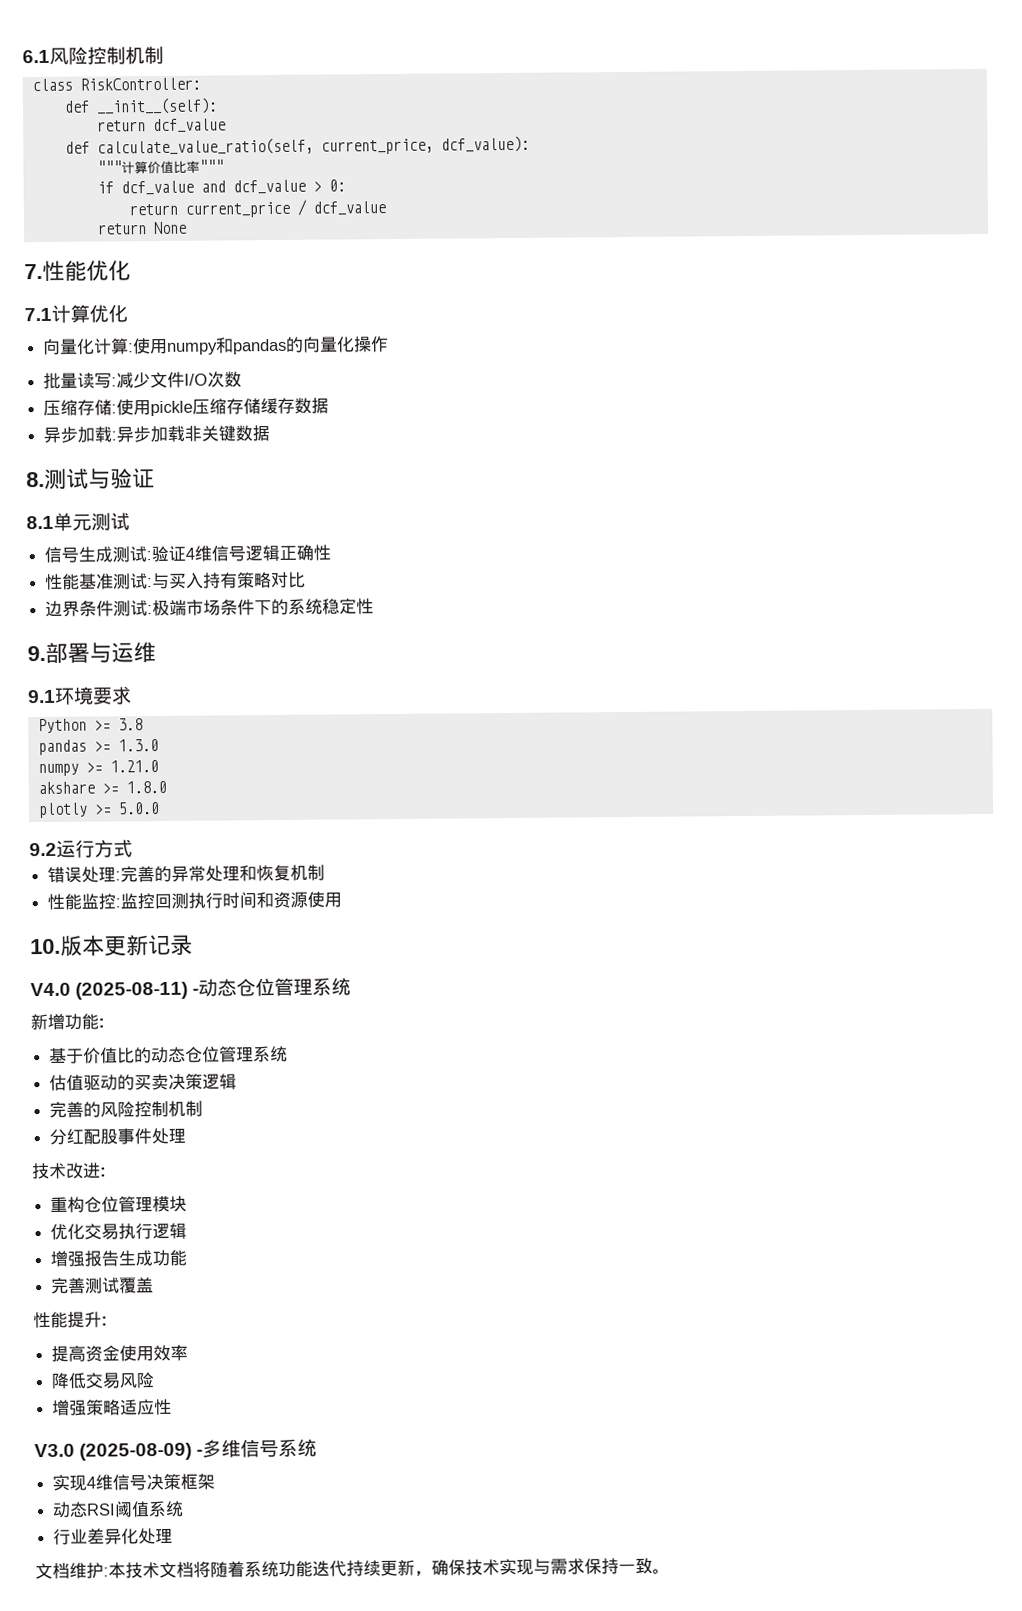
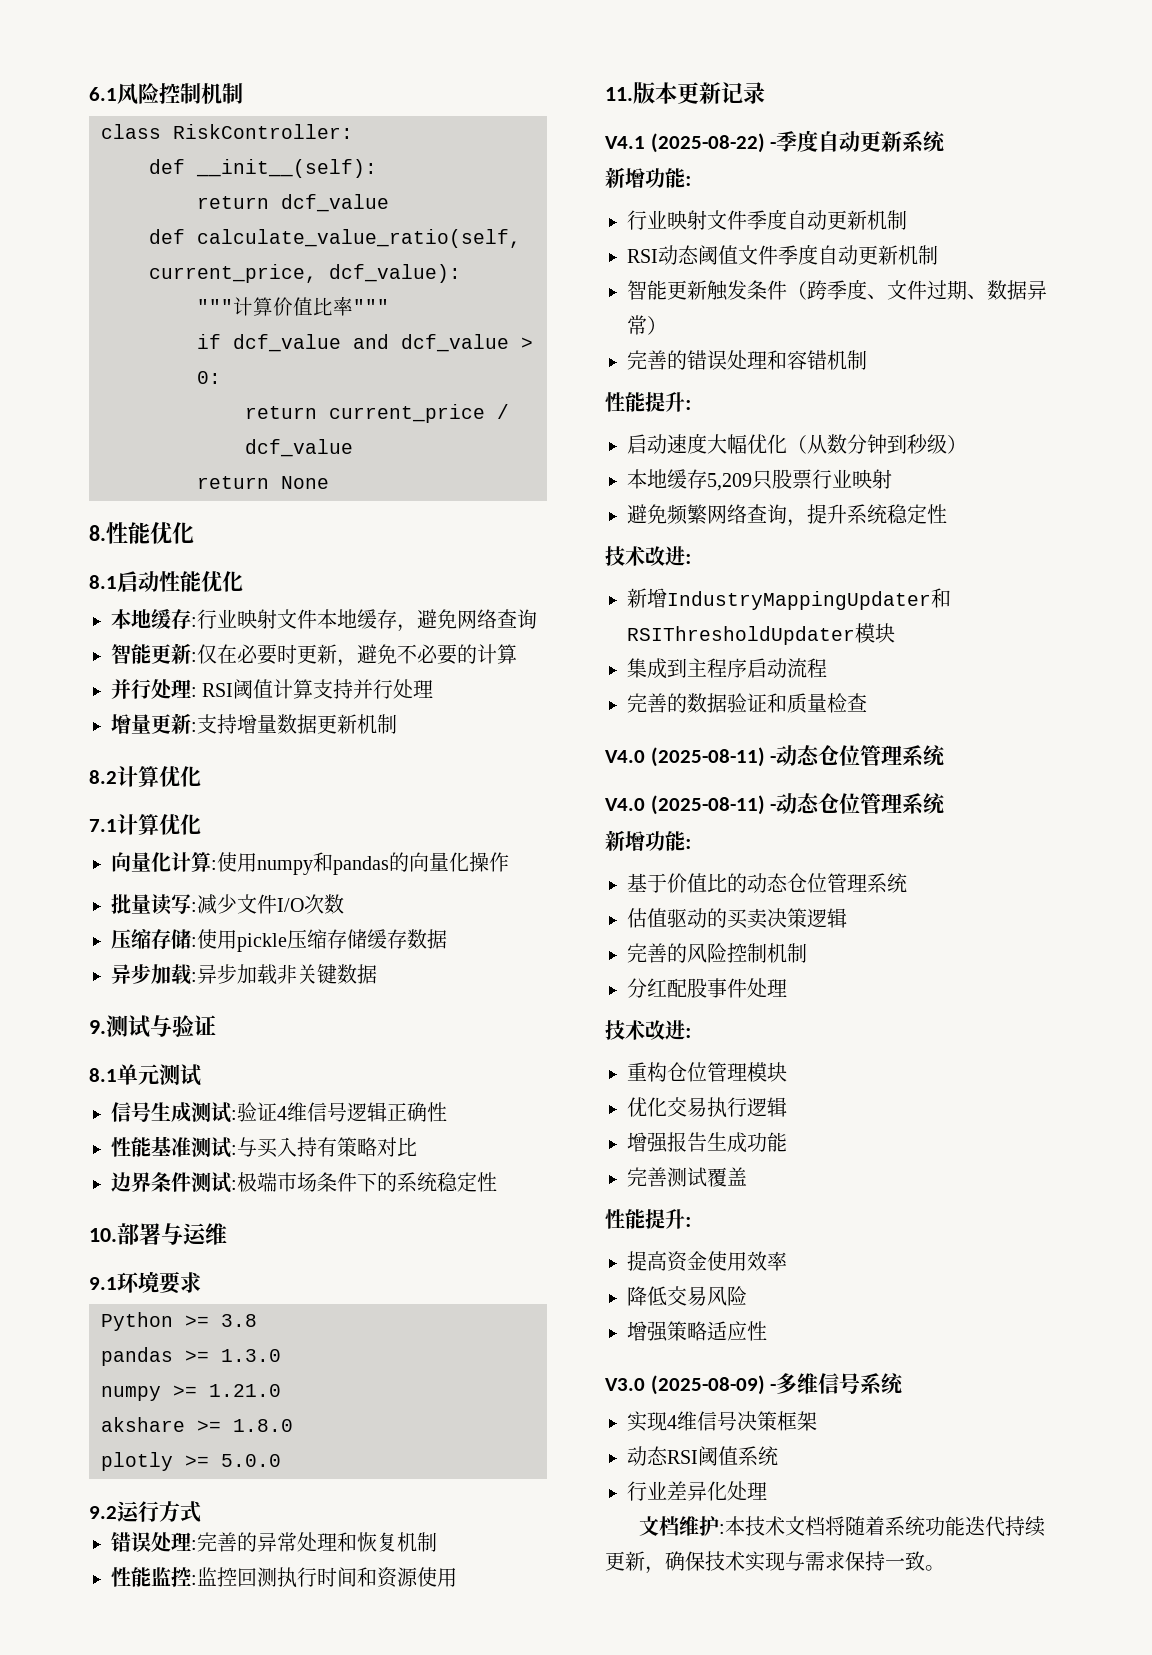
- 7.性能优化
+ 8.性能优化
+ 8.1启动性能优化
+ 本地缓存:行业映射文件本地缓存，避免网络查询
+ 智能更新:仅在必要时更新，避免不必要的计算
+ 并行处理: RSI阈值计算支持并行处理
+ 增量更新:支持增量数据更新机制
+ 8.2计算优化
- 8.测试与验证
+ 9.测试与验证
- 9.部署与运维
+ 10.部署与运维
- 10.版本更新记录
+ 11.版本更新记录
+ V4.1 (2025-08-22) -季度自动更新系统
+ 新增功能:
+ 行业映射文件季度自动更新机制
+ RSI动态阈值文件季度自动更新机制
+ 智能更新触发条件（跨季度、文件过期、数据异常）
+ 完善的错误处理和容错机制
+ 性能提升:
+ 启动速度大幅优化（从数分钟到秒级）
+ 本地缓存5,209只股票行业映射
+ 避免频繁网络查询，提升系统稳定性
+ 技术改进:
+ 新增IndustryMappingUpdater和RSIThresholdUpdater模块
+ 集成到主程序启动流程
+ 完善的数据验证和质量检查
+ V4.0 (2025-08-11) -动态仓位管理系统

